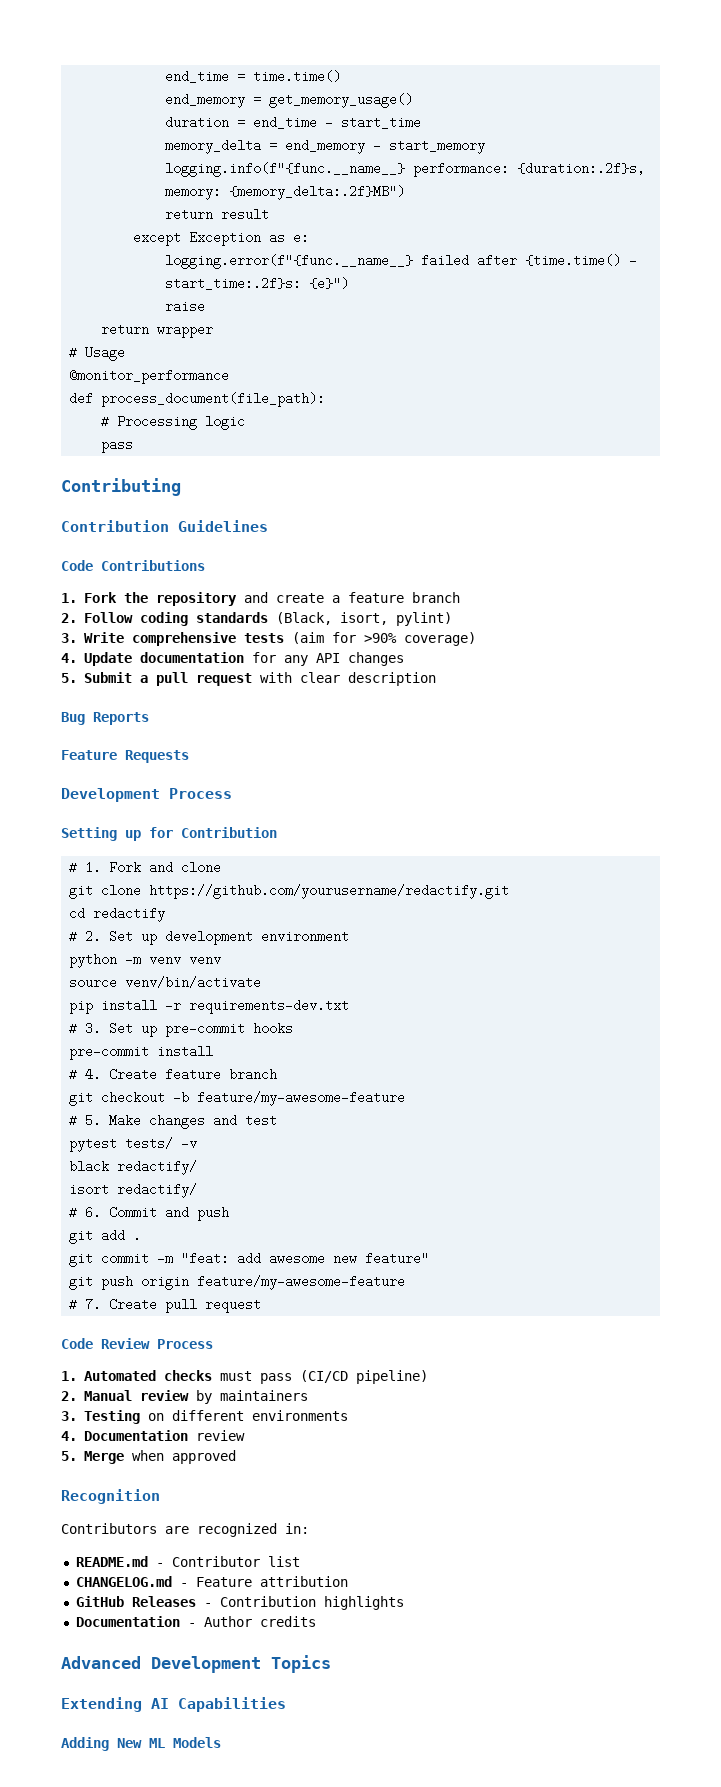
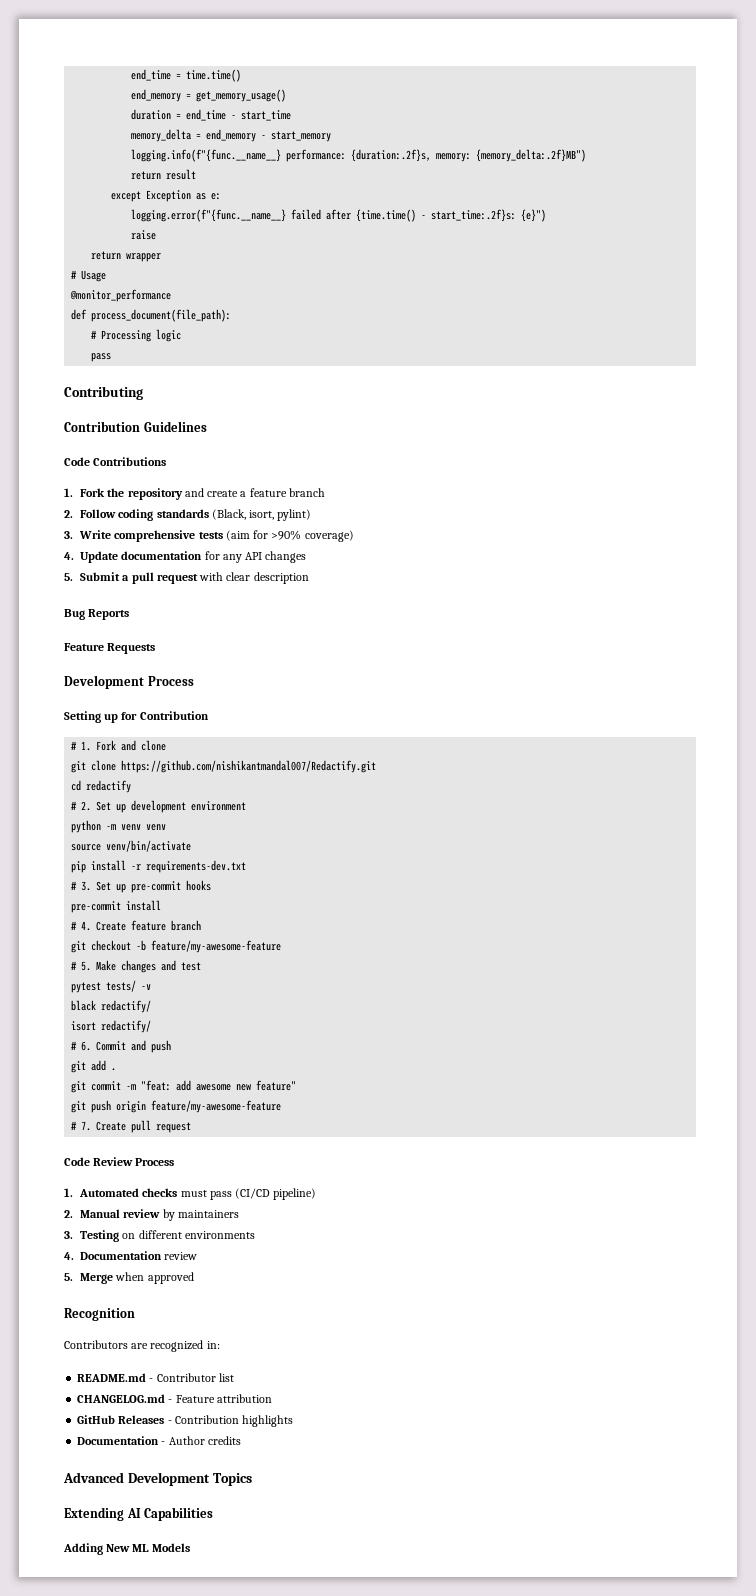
- git clone https://github.com/yourusername/redactify.git
+ git clone https://github.com/nishikantmandal007/Redactify.git

